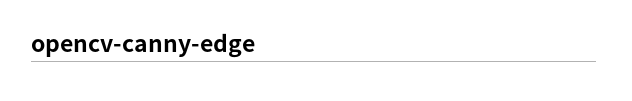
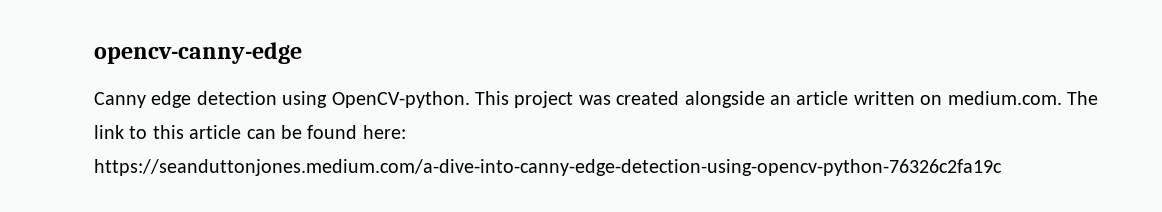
+ Canny edge detection using OpenCV-python. This project was created alongside an article written on medium.com. The link to this article can be found here: https://seanduttonjones.medium.com/a-dive-into-canny-edge-detection-using-opencv-python-76326c2fa19c

